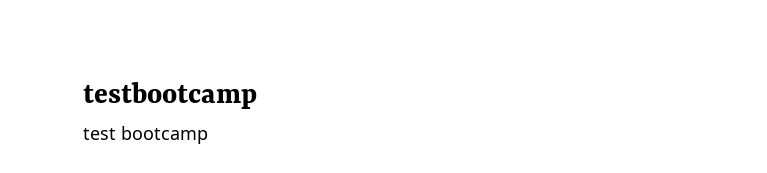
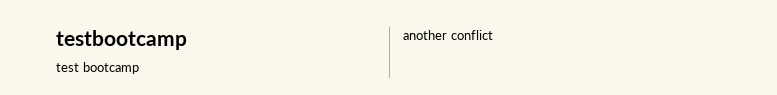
+ another conflict

